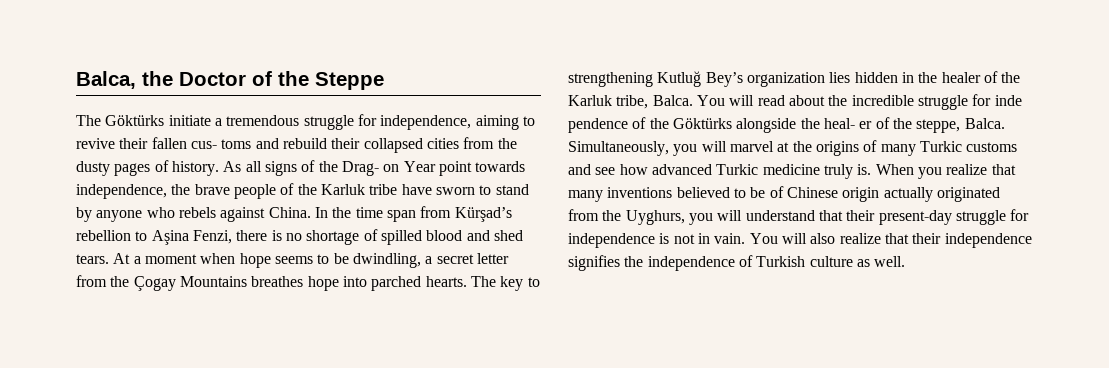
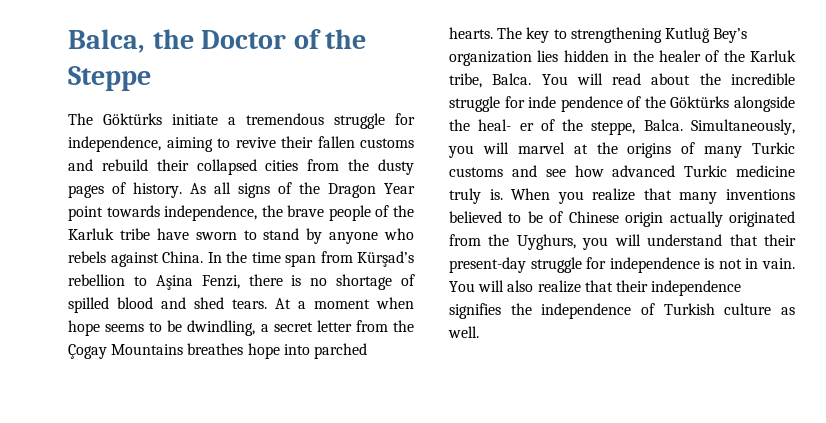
- The Göktürks initiate a tremendous struggle for independence, aiming to revive their fallen cus- toms and rebuild their collapsed cities from the dusty pages of history.
+ The Göktürks initiate a tremendous struggle for independence, aiming to revive their fallen customs and rebuild their collapsed cities from the dusty pages of history.
- As all signs of the Drag- on Year point towards independence, the brave people of the Karluk tribe have sworn to stand by anyone who rebels against China.
+ As all signs of the Dragon Year point towards independence, the brave people of the Karluk tribe have sworn to stand by anyone who rebels against China.

